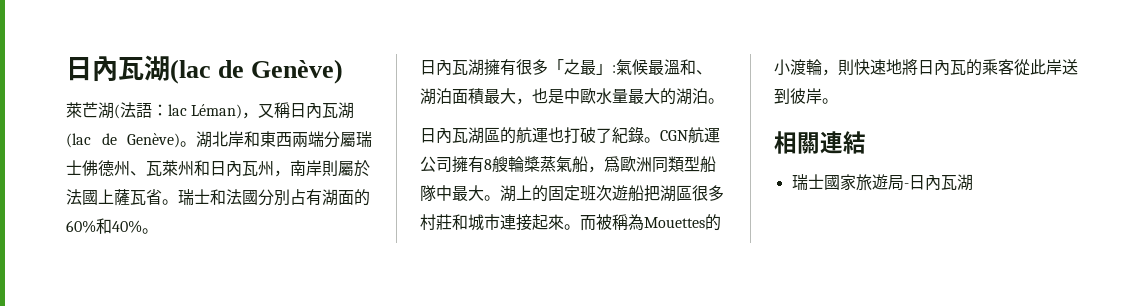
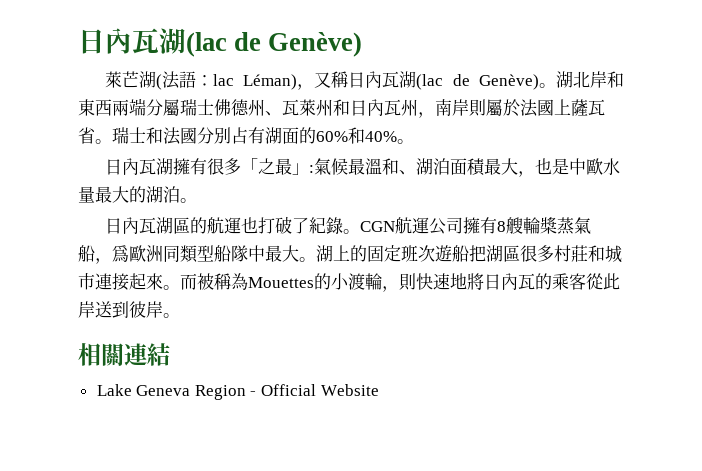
- 瑞士國家旅遊局-日內瓦湖
+ Lake Geneva Region - Official Website

